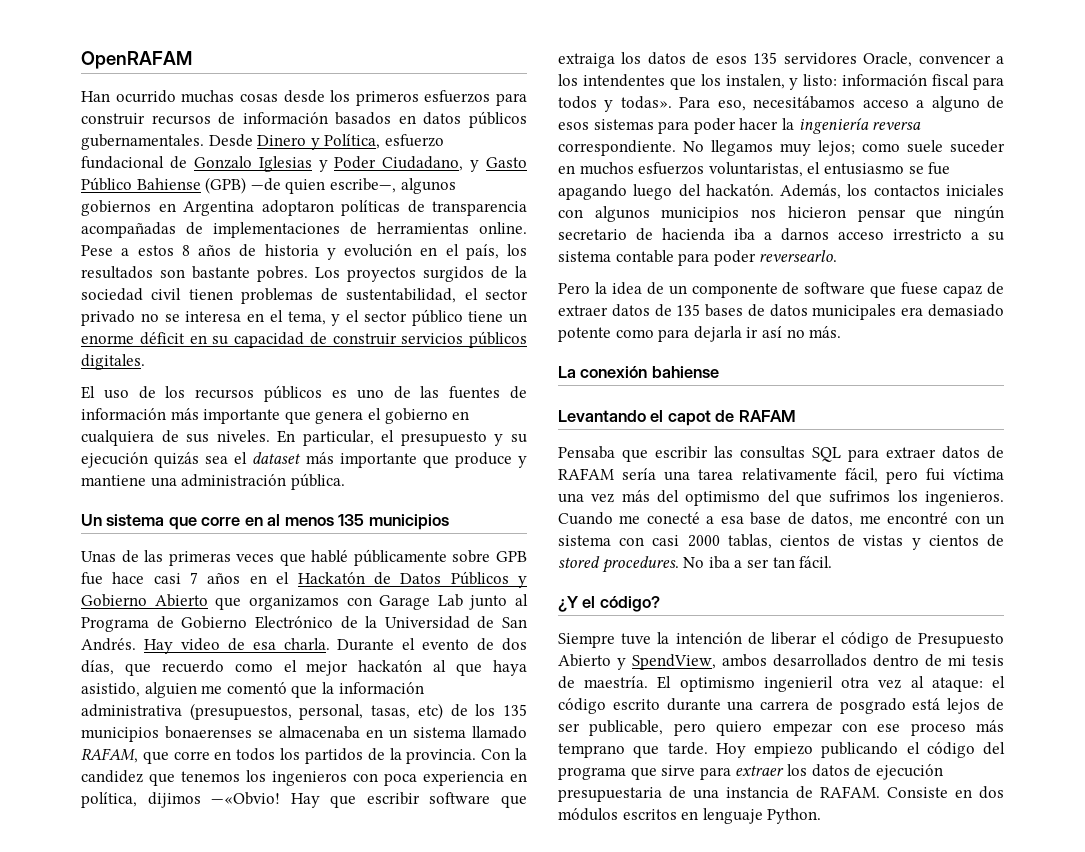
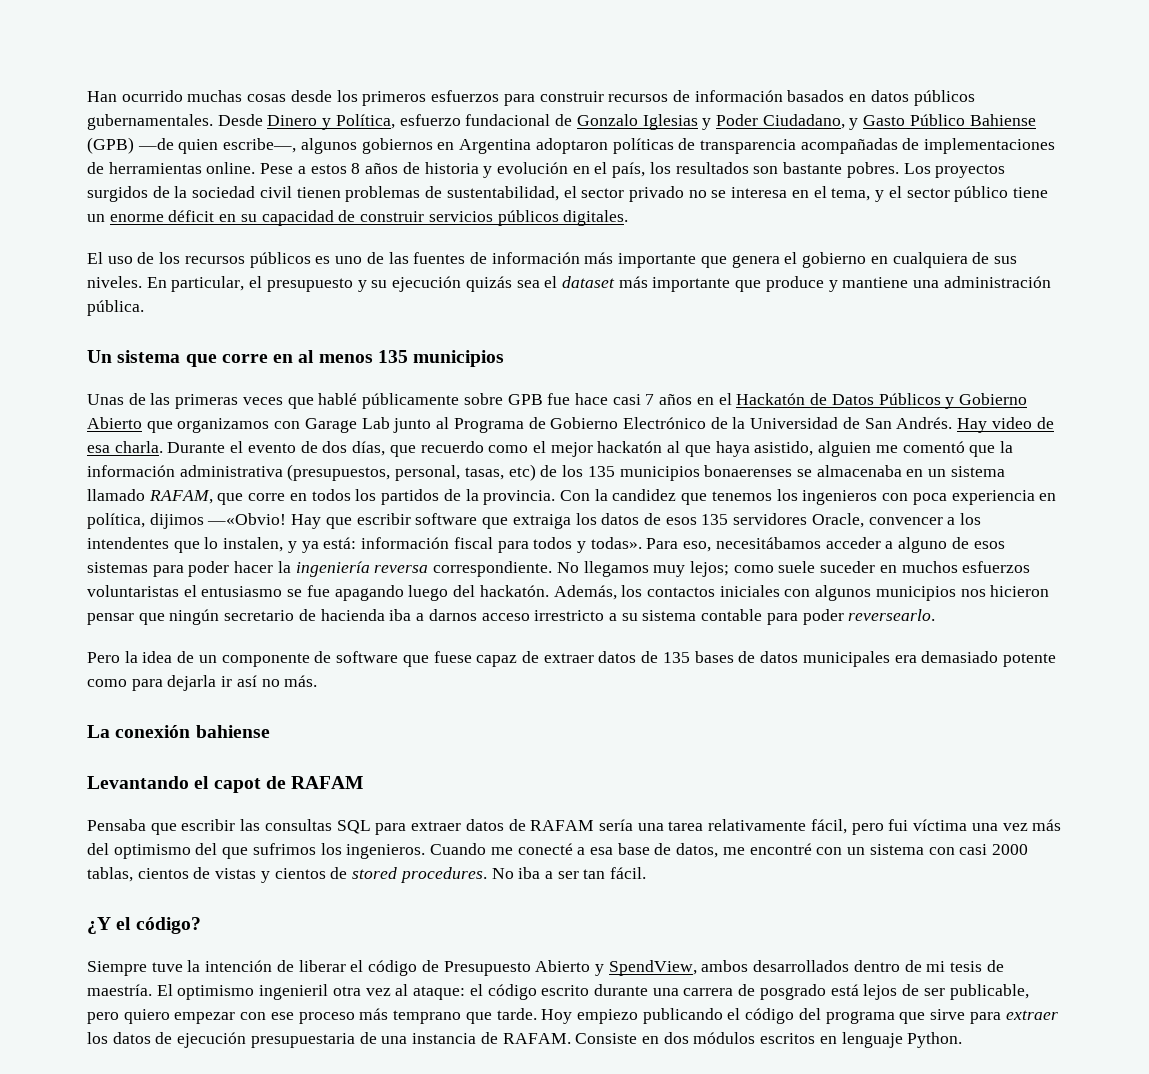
- OpenRAFAM
- Hay que escribir software que extraiga los datos de esos 135 servidores Oracle, convencer a los intendentes que los instalen, y listo: información fiscal para todos y todas».
+ Hay que escribir software que extraiga los datos de esos 135 servidores Oracle, convencer a los intendentes que lo instalen, y ya está: información fiscal para todos y todas».
- Para eso, necesitábamos acceso a alguno de esos sistemas para poder hacer la ingeniería reversa correspondiente.
+ Para eso, necesitábamos acceder a alguno de esos sistemas para poder hacer la ingeniería reversa correspondiente.
- No llegamos muy lejos; como suele suceder en muchos esfuerzos voluntaristas, el entusiasmo se fue apagando luego del hackatón.
+ No llegamos muy lejos; como suele suceder en muchos esfuerzos voluntaristas el entusiasmo se fue apagando luego del hackatón.

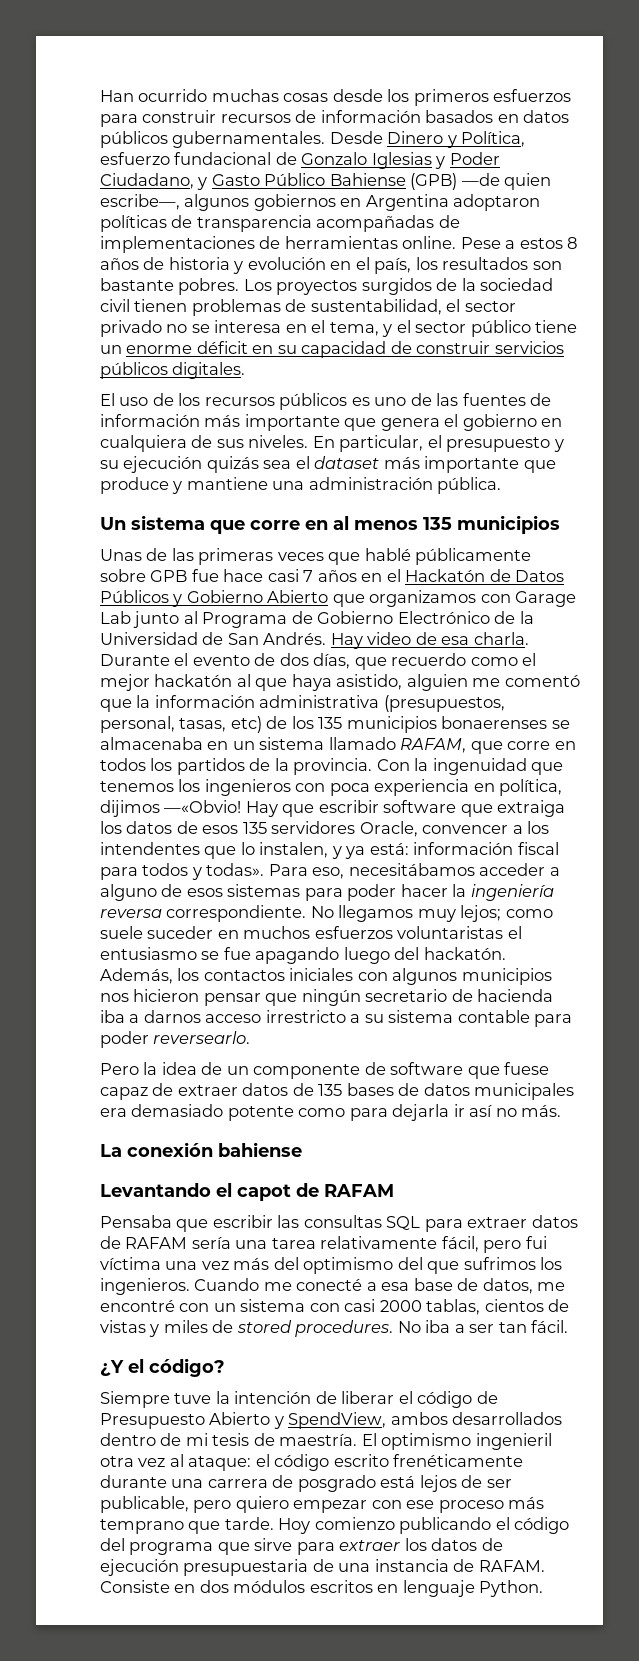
- Con la candidez que tenemos los ingenieros con poca experiencia en política, dijimos —«Obvio!
+ Con la ingenuidad que tenemos los ingenieros con poca experiencia en política, dijimos —«Obvio!
- Cuando me conecté a esa base de datos, me encontré con un sistema con casi 2000 tablas, cientos de vistas y cientos de stored procedures.
+ Cuando me conecté a esa base de datos, me encontré con un sistema con casi 2000 tablas, cientos de vistas y miles de stored procedures.
- El optimismo ingenieril otra vez al ataque: el código escrito durante una carrera de posgrado está lejos de ser publicable, pero quiero empezar con ese proceso más temprano que tarde.
+ El optimismo ingenieril otra vez al ataque: el código escrito frenéticamente durante una carrera de posgrado está lejos de ser publicable, pero quiero empezar con ese proceso más temprano que tarde.
- Hoy empiezo publicando el código del programa que sirve para extraer los datos de ejecución presupuestaria de una instancia de RAFAM.
+ Hoy comienzo publicando el código del programa que sirve para extraer los datos de ejecución presupuestaria de una instancia de RAFAM.

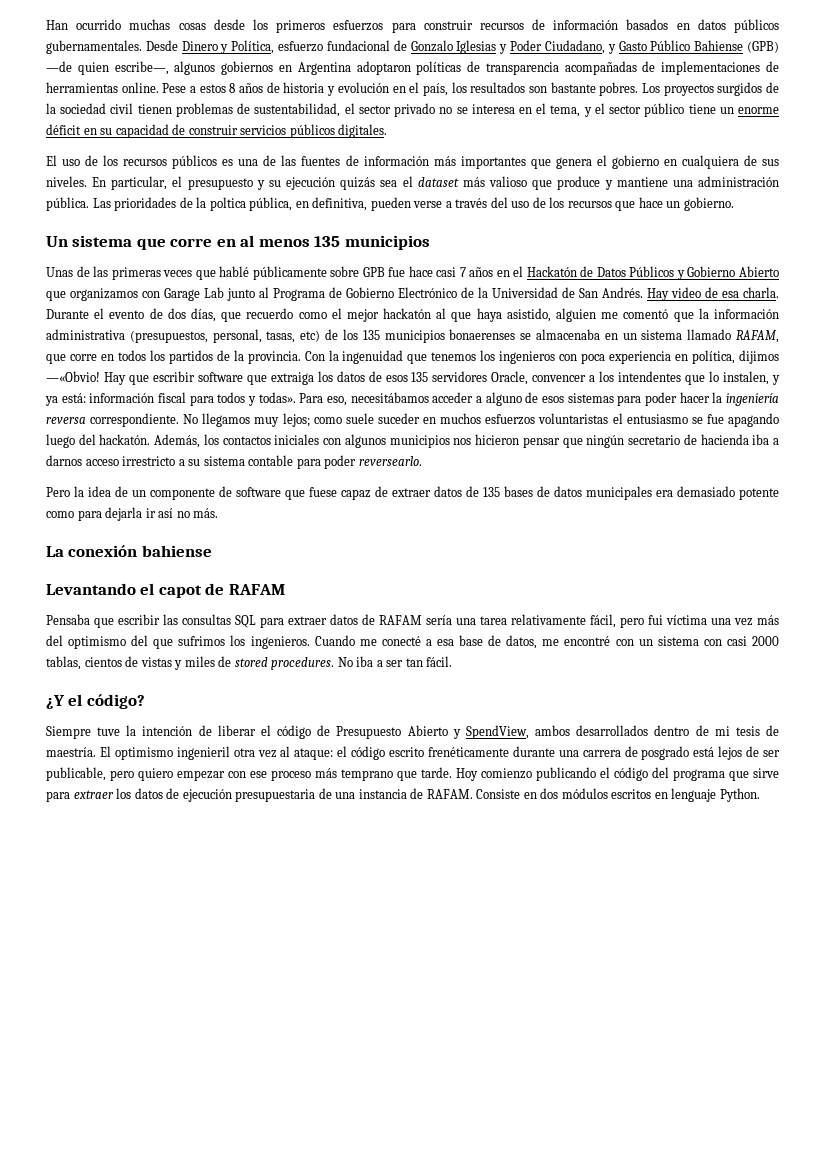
- El uso de los recursos públicos es uno de las fuentes de información más importante que genera el gobierno en cualquiera de sus niveles.
+ El uso de los recursos públicos es una de las fuentes de información más importantes que genera el gobierno en cualquiera de sus niveles.
- En particular, el presupuesto y su ejecución quizás sea el dataset más importante que produce y mantiene una administración pública.
+ En particular, el presupuesto y su ejecución quizás sea el dataset más valioso que produce y mantiene una administración pública. Las prioridades de la poltica pública, en definitiva, pueden verse a través del uso de los recursos que hace un gobierno.

